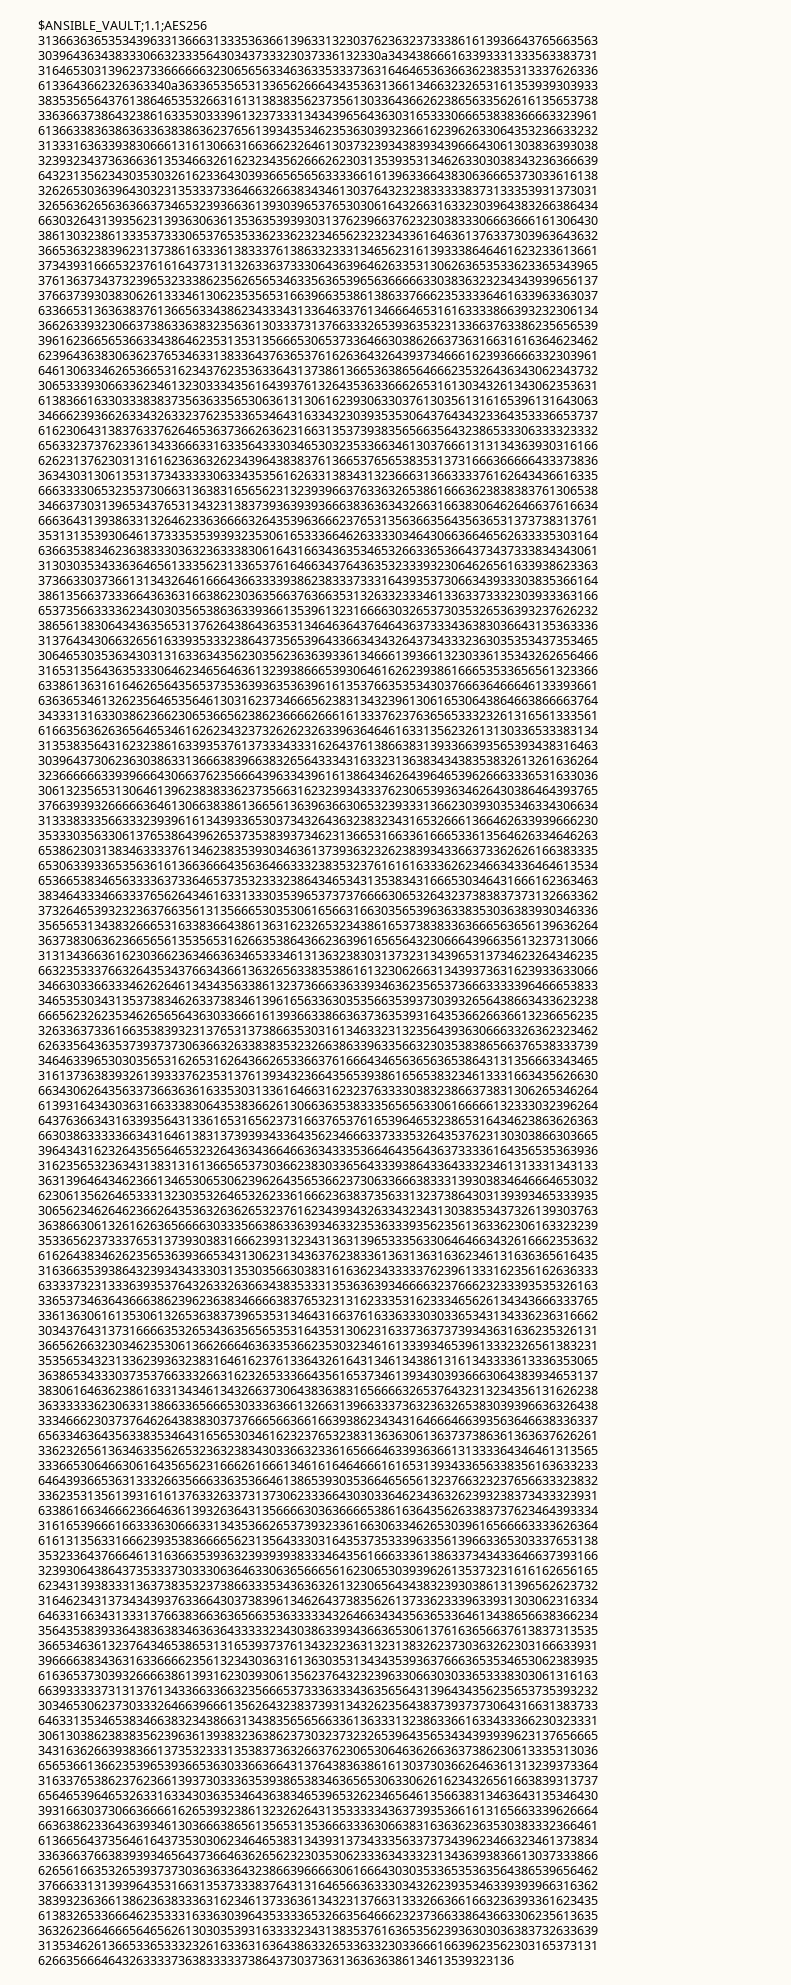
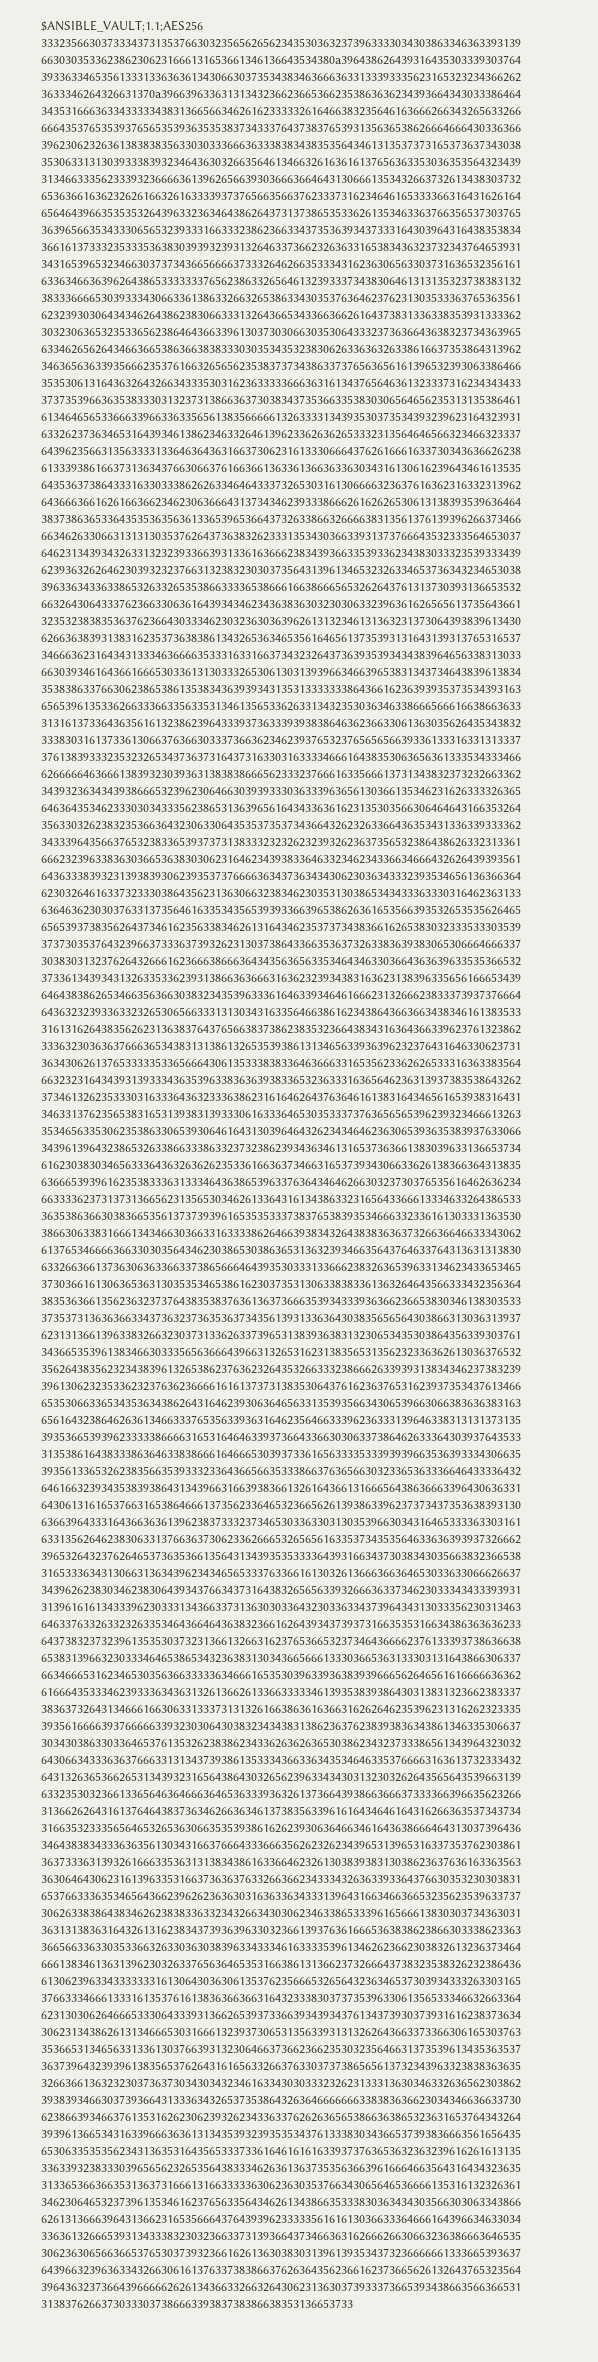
- $ANSIBLE_VAULT;1.1;AES256 31366363653534396331366631333536366139633132303762363237333861613936643765663563 3039643634383330663233356430343733323037336132330a343438666163393331333563383731 31646530313962373366666632306565633463633533373631646465363663623835313337626336 6133643662326363340a363365356531336562666434353631366134663232653161353939303933 38353565643761386465353266316131383835623735613033643662623865633562616135653738 33636637386432386163353033396132373331343439656436303165333066653838366663323961 61366338363863633638386362376561393435346235363039323661623962633064353236633232 31333163633938306661316130663166366232646130373239343839343966643061303836393038 32393234373636636135346632616232343562666262303135393531346263303038343236366639 64323135623430353032616233643039366565656333366161396336643830636665373033616138 32626530363964303231353337336466326638343461303764323238333338373133353931373031 32656362656363663734653239366361393039653765303061643266316332303964383266386434 66303264313935623139363063613536353939303137623966376232303833306663666161306430 38613032386133353733306537653533623362323465623232343361646361376337303963643632 36653632383962313738616333613833376138633233313465623161393338646461623233613661 37343931666532376161643731313263363733306436396462633531306263653533623365343965 37613637343732396532333862356265653463356365396563666663303836323234343939656137 37663739303830626133346130623535653166396635386138633766623533336461633963363037 63366531363638376136656334386234333431336463376134666465316163333866393232306134 36626339323066373863363832356361303337313766333265393635323133663763386235656539 39616236656536633438646235313531356665306537336466303862663736316631616364623462 62396436383063623765346331383364376365376162636432643937346661623936666332303961 64613063346265366531623437623536336431373861366536386564666235326436343062343732 30653339306633623461323033343561643937613264353633666265316130343261343062353631 61383661633033383837356363356530636131306162393063303761303561316165396131643063 34666239366263343263323762353365346431633432303935353064376434323364353336653737 61623064313837633762646536373662636231663135373938356566356432386533306333323332 65633237376233613433666331633564333034653032353366346130376661313134363930316166 62623137623031316162363632623439643838376136653765653835313731666366666433373836 36343031306135313734333330633435356162633138343132366631366333376162643436616335 66633330653235373066313638316565623132393966376336326538616663623838383761306538 34663730313965343765313432313837393639393666383636343266316638306462646637616634 66636431393863313264623363666632643539636662376531356366356435636531373738313761 35313135393064613733353539393235306165333664626333303464306636646562633335303164 63663538346236383330363236333830616431663436353465326633653664373437333834343061 31303035343363646561333562313365376164663437643635323339323064626561633938623363 37366330373661313432646166643663333938623833373331643935373066343933303835366164 38613566373336643636316638623036356637636635313263323334613363373332303933363166 65373566333362343030356538636339366135396132316666303265373035326536393237626232 38656138306434363565313762643864363531346463643764643637333436383036643135363336 31376434306632656163393533323864373565396433663434326437343332363035353437353465 30646530353634303131633634356230356236363933613466613936613230336135343262656466 31653135643635333064623465646361323938666539306461626239386166653533656561323366 63386136316164626564356537353639363536396161353766353534303766636466646133393661 63636534613262356465356461303162373466656238313432396130616530643864663866663764 34333131633038623662306536656238623666626661613337623763656533323261316561333561 61663563626365646534616262343237326262326339636464616331356232613130336533383134 31353835643162323861633935376137333433316264376138663831393366393565393438316463 30396437306236303863313666383966383265643334316332313638343438353832613261636264 32366666633939666430663762356664396334396161386434626439646539626663336531633036 30613235653130646139623838336237356631623239343337623065393634626430386464393765 37663939326666636461306638386136656136396366306532393331366230393035346334306634 31333833356633323939616134393365303734326436323832343165326661366462633939666230 35333035633061376538643962653735383937346231366531663361666533613564626334646263 65386230313834633337613462383539303463613739363232623839343366373362626166383335 65306339336535636161366366643563646633323835323761616163336262346634336464613534 65366538346563333637336465373532333238643465343135383431666530346431666162363463 38346433346633376562643461633133303539653737376666306532643237383837373132663362 37326465393232363766356131356665303530616566316630356539636338353036383930346336 35656531343832666531633836643861363162326532343861653738383363666563656139636264 36373830636236656561353565316266353864366236396165656432306664396635613237313066 31313436636162303662363466363465333461313632383031373231343965313734623264346235 66323533376632643534376634366136326563383538616132306266313439373631623933633066 34663033663334626264613434356338613237366633633934636235653736663333396466653833 34653530343135373834626337383461396165633630353566353937303932656438663433623238 66656232623534626565643630336661613936633866363736353931643536626636613236656235 32633637336166353839323137653137386635303161346332313235643936306663326362323462 62633564363537393737306366326338383532326638633963356632303538386566376538333739 34646339653030356531626531626436626533663761666434656365636538643131356663343465 31613736383932613933376235313761393432366435653938616565383234613331663435626630 66343062643563373663636163353031336164663162323763333038323866373831306265346264 61393164343036316633383064353836626130663635383335656563306166666132333032396264 64376366343163393564313361653165623731663765376165396465323865316434623863626363 66303863333366343164613831373939343364356234666337333532643537623130303866303665 39643431623264356564653232643634366466363433353664643564363733336164356535363936 31623565323634313831316136656537303662383033656433393864336433323461313331343133 36313964643462366134653065306239626435653662373063366638333139303834646664653032 62306135626465333132303532646532623361666236383735633132373864303139393465333935 30656234626462366264353632636265323761623439343263343234313038353437326139303763 36386630613261626365666630333566386336393463323536333935623561363362306163323239 35336562373337653137393038316662393132343136313965333563306464663432616662353632 61626438346262356536393665343130623134363762383361363136316362346131636365616435 31636635393864323934343330313530356630383161636234333337623961333162356162636333 63333732313336393537643263326366343835333135363639346666323766623233393535326163 33653734636436663862396236383466663837653231316233353162333465626134343666333765 33613630616135306132653638373965353134643166376163363330303365343134336236316662 30343764313731666635326534363565653531643531306231633736373739343631636235326131 36656266323034623530613662666463633536623530323461613339346539613332326561383231 35356534323133623936323831646162376133643261643134613438613161343333613336353065 36386534333037353766333266316232653336643561653734613934303936663064383934653137 38306164636238616331343461343266373064383638316566663265376432313234356131626238 36333333623063313866336566653033363661326631396633373632363265383039396636326438 33346662303737646264383830373766656636616639386234343164666466393563646638336337 65633463643563383534643165653034616232376532383136363061363737386361363637626261 33623265613634633562653236323834303366323361656664633936366131333364346461313565 33366530646630616435656231666261666134616164646661616531393433656338356163633233 64643936653631333266356663363536646138653930353664656561323766323237656633323832 33623531356139316161376332633731373062333664303033646234363262393238373433323931 63386166346662366463613932636431356666303636666538616364356263383737623464393334 31616539666166333630666331343536626537393233616630633462653039616566663333626364 61613135633166623935383666656231356433303164353735333963356139663365303337653138 35323364376664613163663539363239393938333464356166633361386337343433646637393166 32393064386437353337303330636463306365666561623065303939626135373231616162656165 62343139383331363738353237386633353436363261323065643438323930386131396562623732 31646234313734343937633664303738396134626437383562613733623339633931303062316334 64633166343133313766383663636566353633333432646634343563653364613438656638366234 35643538393364383638346363643333323430386339343663653061376163656637613837313535 36653463613237643465386531316539373761343232363132313832623730363262303166633931 39666638343631633666623561323430363161363035313434353936376663653534653062383935 61636537303932666638613931623039306135623764323239633066303033653338303061316163 66393333373131376134336633663235666537333633343635656431396434356235653735393232 30346530623730333264663966613562643238373931343262356438373937373064316631383733 64633135346538346638323438663134383565656633613633313238633661633433366230323331 30613038623838356239636139383236386237303237323265396435653434393939623137656665 34316362663938366137353233313538373632663762306530646362663637386230613335313036 65653661366235396539366536303366366431376438363861613037303662646361313239373364 31633765386237623661393730333635393865383463656530633062616234326561663839313737 65646539646532633163343036353464363834653965326234656461356638313463643135346430 39316630373066366661626539323861323262643135333334363739353661613165663339626664 66363862336436393461303666386561356531353666333630663831636362363530383332366461 61366564373564616437353030623464653831343931373433356337373439623466323461373834 33636637663839393465643736646362656232303530623336343332313436393836613037333866 62656166353265393737303636336432386639666630616664303035336535363564386539656462 37666331313939643531663135373338376431316465663633303432623935346339393966316362 38393236366138623638333631623461373363613432313766313332663661663236393361623435 61383265336664623533316336303964353333653266356466623237366338643663306235613635 36326236646665646562613030353931633332343138353761636535623936303036383732633639 31353462613665336533323261633631636438633265336332303366616639623562303165373131 62663566646432633337363833333738643730373631363636386134613539323136
+ $ANSIBLE_VAULT;1.1;AES256 33323566303733343731353766303235656265623435303632373963333034303863346363393139 6630303533623862306231666131653661346136643534380a396438626439316435303339303764 39336334653561333133636361343066303735343834636663633133393335623165323234366262 3633346264326631370a396639633631313432366236653662353863636234393664343033386464 34353166636334333334383136656634626162333332616466383235646163666266343265633266 66643537653539376565353936353538373433376437383765393135636538626664666430336366 39623062326361383838356330303336663633383834383535643461313537373165373637343038 35306331313039333839323464363032663564613466326163616137656363353036353564323439 31346633356233393236666361396265663930366636646431306661353432663732613438303732 65363661636232626166326163333937376566356637623337316234646165333366316431626164 65646439663535353264396332363464386264373137386535336261353463363766356537303765 36396566353433306565323933316633323862366334373536393437333164303964316438353834 36616137333235333536383039393239313264633736623263633165383436323732343764653931 34316539653234663037373436656666373332646266353334316236306563303731636532356161 63363466363962643865333333376562386332656461323933373438306461313135323738383132 38333666653039333430663361386332663265386334303537636462376231303533363765363561 62323930306434346264386238306633313264366534336636626164373831336338353931333362 30323063653235336562386464366339613037303066303530643332373636643638323734363965 63346265626434663665386366383833303035343532383062633636326338616637353864313962 34636563633935666235376166326565623538373734386337376563656161396532393063386466 35353061316436326432663433353031623633333666363161343765646361323337316234343433 37373539663635383330313237313866363730383437353663353830306564656235313135386461 61346465653366633966336335656138356666613263333134393530373534393239623164323931 63326237363465316439346138623463326461396233626362653332313564646566323466323337 64396235663135633331336463643631663730623161333066643762616661633730343636626238 61333938616637313634376630663761663661363361366363363034316130616239643461613535 64353637386433316330333862626334646433373265303161306666323637616362316332313962 64366636616261663662346230636664313734346239333866626162626530613138393539636464 38373863653364353536356361336539653664373263386632666638313561376139396266373466 66346263306631313130353762643736383262333135343036633931373766643532333564653037 64623134393432633132323933663931336163666238343936633539336234383033323539333439 62393632626462303932323766313238323030373564313961346532326334653736343234653038 39633634336338653263326535386633336538666166386665653262643761313730393136653532 66326430643337623663306361643934346234363836303230306332396361626565613735643661 32353238383536376236643033346230323630363962613132346131363231373064393839613430 62663638393138316235373638386134326536346535616465613735393131643139313765316537 34666362316434313334636666353331633166373432326437363935393434383964656338313033 66303934616436616665303361313033326530613031393966346639653831343734643839613834 35383863376630623865386135383436393934313531333333386436616236393935373534393163 65653961353362663336633563353134613565336263313432353036346338666566616638663633 31316137336436356161323862396433393736333939383864636236633061363035626435343832 33383031613733613066376366303337366362346239376532376565656639336133316331313337 37613839333235323265343736373164373163303163333466616438353063656361333534333466 62666664636661383932303936313838386665623332376661633566613731343832373232663362 34393236343439386665323962306466303939333036333963656130366135346231626333326365 64636435346233303034333562386531363965616434336361623135303566306464643166353264 35633032623832353663643230633064353537353734366432623263366436353431336339333362 34333964356637653238336539373731383332323262323932623637356532386438626332313361 66623239633836303665363830306231646234393833646332346234336634666432626439393561 64363338393231393839306239353737666636343736343430623036343332393534656136366364 62303264616337323330386435623136306632383462303531303865343433363330316462363133 63646362303037633137356461633534356539393366396538626361653566393532653535626465 65653937383562643734616235633834626131643462353737343836616265383032333533303539 37373035376432396637333637393262313037386433663536373263383639383065306664666337 30383031323762643266616236663866636434356365633534643463303664363639633535366532 37336134393431326335336239313866363666316362323934383163623138396335656166653439 64643838626534663563663038323435396333616463393464616662313266623833373937376664 64363232393363323265306566333131303431633564663861623438643663663438346161383533 31613162643835626231363837643765663837386238353236643834316364366339623761323862 33363230363637666365343831313861326535393861313465633936396232376431646330623731 36343062613765333335336566643061353338383364636663316535623362626533316363383564 66323231643439313933343635396338363639383365323633316365646236313937383538643262 37346132623533303163336436323336386231616462643763646161383164346561653938316431 34633137623565383165313938313933306163336465303533373763656565396239323466613263 35346563353062353863306539306461643130396464326234346462363065393635383937633066 34396139643238653263386633386332373238623934363461316537363661383039633136653734 61623038303465633364363263626235336166363734663165373934306633626138366364313835 63666539396162353833363133346436386539633763643464626630323730376535616462636234 66333362373137313665623135653034626133643161343863323165643366613334633264386533 36353863663038366535613737393961653535333738376538393534666332336161303331363530 38663063383166613434663036633163333862646639383432643838363637326636646633343062 61376534666636633030356434623038653038636531363239346635643764633764313631313830 63326636613736306363366337386566646439353033313366623832636539633134623433653465 37303661613063653631303535346538616230373531306338383361363264643566333432356364 38353636613562363237376438353837636136373666353934333936366236653830346138303533 37353731363636633437363237363536373435613931336364303835656564303866313036313937 62313136613963383266323037313362633739653138393638313230653435303864356339303761 34366535396138346630333565636664396631326531623138356531356232336362613036376532 35626438356232343839613265386237636232643532663332386662633939313834346237383239 39613062323533623237636236666161613737313835306437616236376531623937353437613466 65353066336534353634386264316462393063646563313539356634306539663066383636383163 65616432386462636134663337653563393631646235646633396236333139646338313131373135 39353665393962333338666631653164646339373664336630306337386462633364303937643533 31353861643833386364633838666164666530393733616563333533393939663536393334306635 39356133653262383566353933323364366566353338663763656630323365363336646433336432 64616632393435383938643134396631663938366132616436613166656438636663396430636331 64306131616537663165386466613735623364653236656261393863396237373437353638393130 63663964333164366363613962383733323734653033633031303539663034316465333363303161 63313562646238306331376636373062336266653265656163353734353564633636393937326662 39653264323762646537363536613564313439353533336439316634373038343035663832366538 31653336343130663136343962343465653337633661613032613666366364653033633066626637 34396262383034623830643934376634373164383265656339326663633734623033343433393931 31396161613433396230333134366337313630303364323033633437396434313033356230313463 64633763326332326335346436646436383236616264393437393731663535316634386363636233 64373832373239613535303732313661326631623765366532373464366662376133393738636638 65383139663230333464653865343236383130343665666133303665363133303131643866306337 66346665316234653035636633333634666165353039633936383939666562646561616666636362 61666435333462393336343631326136626133663333346139353839386430313831323662383337 38363732643134666166306331333731313261663863616366316262646235396231316262323335 39356166663937666663393230306430383234343831386236376238393836343861346335306637 30343038633033646537613532623838623433626362636530386234323733386561343964323032 64306634333636376663313134373938613533343663363435346463353766663163613732333432 64313263653662653134393231656438643032656239633434303132303262643565643539663139 63323530323661336564636466636465363339363261373664393866366637333366396635623266 31366262643161376464383736346266363461373835633961616434646164316266363537343734 31663532333565646532653630663535393861626239306364663461643638666464313037396436 34643838343336363561303431663766643336663562623262343965313965316337353762303861 36373336313932616663353631313834386163366462326130383938313038623637636163363563 36306464306231613963353166373636376332663662343334326363393364376630353230303831 65376633363534656436623962623636303163633634333139643166346636653235623539633737 30626338386438346262383833633234326634303062346338653339616566613830303734363031 36313138363164326131623834373936396330323661393763616665363838623866303338623363 36656633633035336632633036303839633433346163333539613462623662303832613236373464 66613834613631396230326337656364653531663861313662373266643738323538326232386436 61306239633433333331613064303630613537623566653265643236346537303934333263303165 37663334666133316135376161383636636631643233383037373539633061356533346632663364 62313030626466653330643339313662653937336639343934376134373930373931616238373634 30623134386261313466653031666132393730653135633931313262643663373366306165303763 35366531346563313361303766393132306466373662366235303235646631373539613435363537 36373964323939613835653762643161656332663763303737386565613732343963323838363635 32663661363232303736373034303432346163343030333232623133313630346332636562303862 39383934663037393664313336343265373538643263646666666338383636623034346636633730 62386639346637613531626230623932623433633762626365653866363865323631653764343264 39396136653431633966636361313435393239353534376133383034366537393836663561656435 65306335353562343136353164356533373361646161616339373763653632363239616261613135 33633932383330396565623265356438333462636136373535636639616664663564316434323635 31336536636635313637316661316633333630623630353766343065646536666135316132326361 34623064653237396135346162376563356434626134386635333830363434303566303063343866 62613136663964313662316535666437643939623333356161613036633364666164396634633034 33636132666539313433383230323663373139366437346636316266626630663236386663646535 30623630656636653765303739323661626136303830313961393534373236666661333665393637 64396632396363343266306161376337383866376263643562366162373665626132643765323564 39643632373664396666626261343663326632643062313630373933373665393438663566366531 3138376266373033303738666339383738386638353136653733

